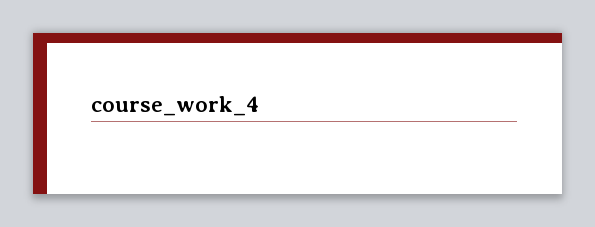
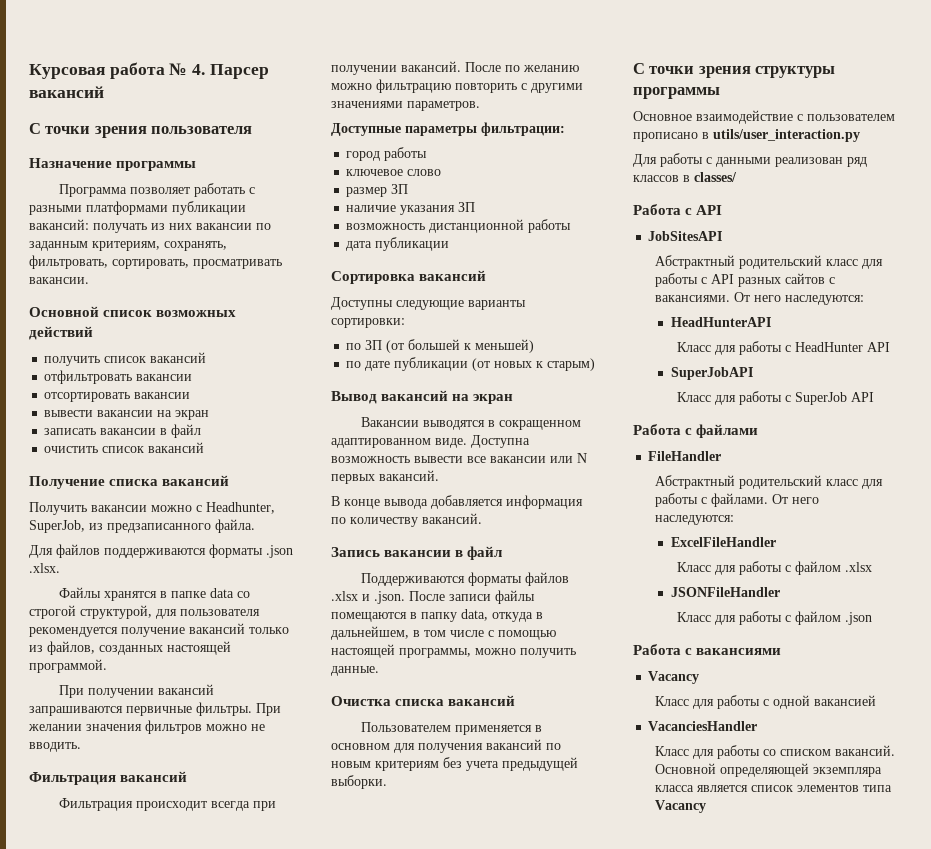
- course_work_4
+ Курсовая работа № 4. Парсер вакансий
+ С точки зрения пользователя
+ Назначение программы
+ Программа позволяет работать с разными платформами публикации вакансий: получать из них вакансии по заданным критериям, сохранять, фильтровать, сортировать, просматривать вакансии.
+ Основной список возможных действий
+ получить список вакансий
+ отфильтровать вакансии
+ отсортировать вакансии
+ вывести вакансии на экран
+ записать вакансии в файл
+ очистить список вакансий
+ Получение списка вакансий
+ Получить вакансии можно с Headhunter, SuperJob, из предзаписанного файла.
+ Для файлов поддерживаются форматы .json .xlsx.
+ Файлы хранятся в папке data со строгой структурой, для пользователя рекомендуется получение вакансий только из файлов, созданных настоящей программой.
+ При получении вакансий запрашиваются первичные фильтры. При желании значения фильтров можно не вводить.
+ Фильтрация вакансий
+ Фильтрация происходит всегда при получении вакансий. После по желанию можно фильтрацию повторить с другими значениями параметров.
+ Доступные параметры фильтрации:
+ город работы
+ ключевое слово
+ размер ЗП
+ наличие указания ЗП
+ возможность дистанционной работы
+ дата публикации
+ Сортировка вакансий
+ Доступны следующие варианты сортировки:
+ по ЗП (от большей к меньшей)
+ по дате публикации (от новых к старым)
+ Вывод вакансий на экран
+ Вакансии выводятся в сокращенном адаптированном виде. Доступна возможность вывести все вакансии или N первых вакансий.
+ В конце вывода добавляется информация по количеству вакансий.
+ Запись вакансии в файл
+ Поддерживаются форматы файлов .xlsx и .json. После записи файлы помещаются в папку data, откуда в дальнейшем, в том числе с помощью настоящей программы, можно получить данные.
+ Очистка списка вакансий
+ Пользователем применяется в основном для получения вакансий по новым критериям без учета предыдущей выборки.
+ С точки зрения структуры программы
+ Основное взаимодействие с пользователем прописано в utils/user_interaction.py
+ Для работы с данными реализован ряд классов в classes/
+ Работа с API
+ JobSitesAPI
+ Абстрактный родительский класс для работы с API разных сайтов с вакансиями. От него наследуются:
+ HeadHunterAPI
+ Класс для работы с HeadHunter API
+ SuperJobAPI
+ Класс для работы с SuperJob API
+ Работа с файлами
+ FileHandler
+ Абстрактный родительский класс для работы с файлами. От него наследуются:
+ ExcelFileHandler
+ Класс для работы с файлом .xlsx
+ JSONFileHandler
+ Класс для работы с файлом .json
+ Работа с вакансиями
+ Vacancy
+ Класс для работы с одной вакансией
+ VacanciesHandler
+ Класс для работы со списком вакансий. Основной определяющей экземпляра класса является список элементов типа Vacancy

